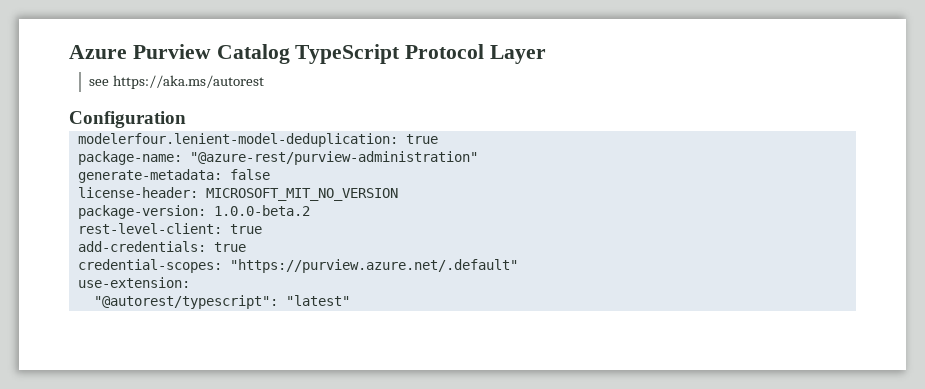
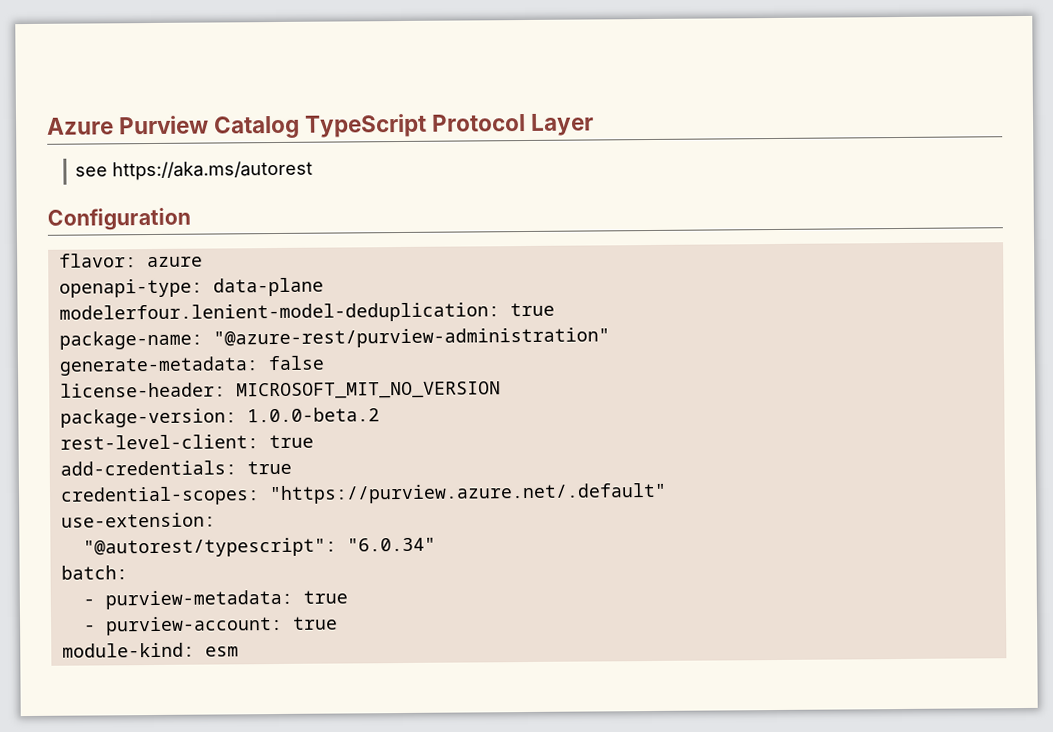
+ flavor: azure
+ openapi-type: data-plane
- "@autorest/typescript": "latest"
+ "@autorest/typescript": "6.0.34"
+ batch:
+ - purview-metadata: true
+ - purview-account: true
+ module-kind: esm

